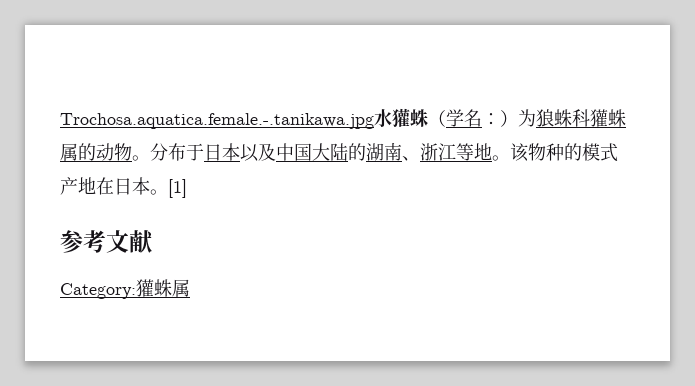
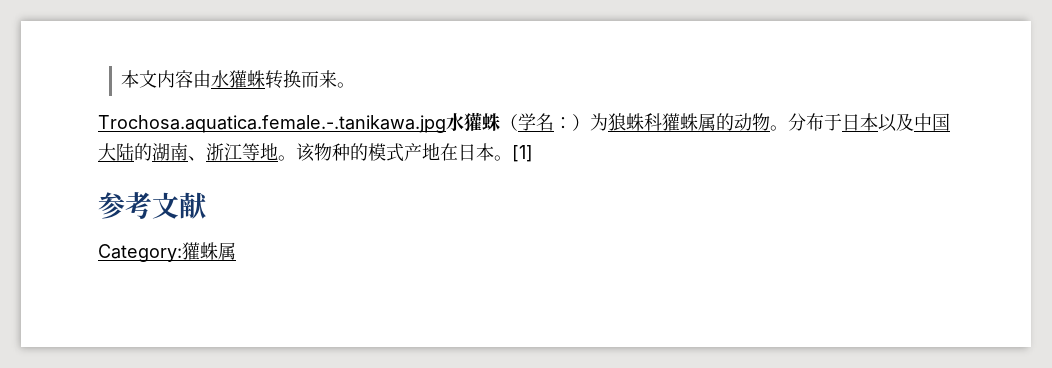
+ 本文内容由水獾蛛转换而来。

